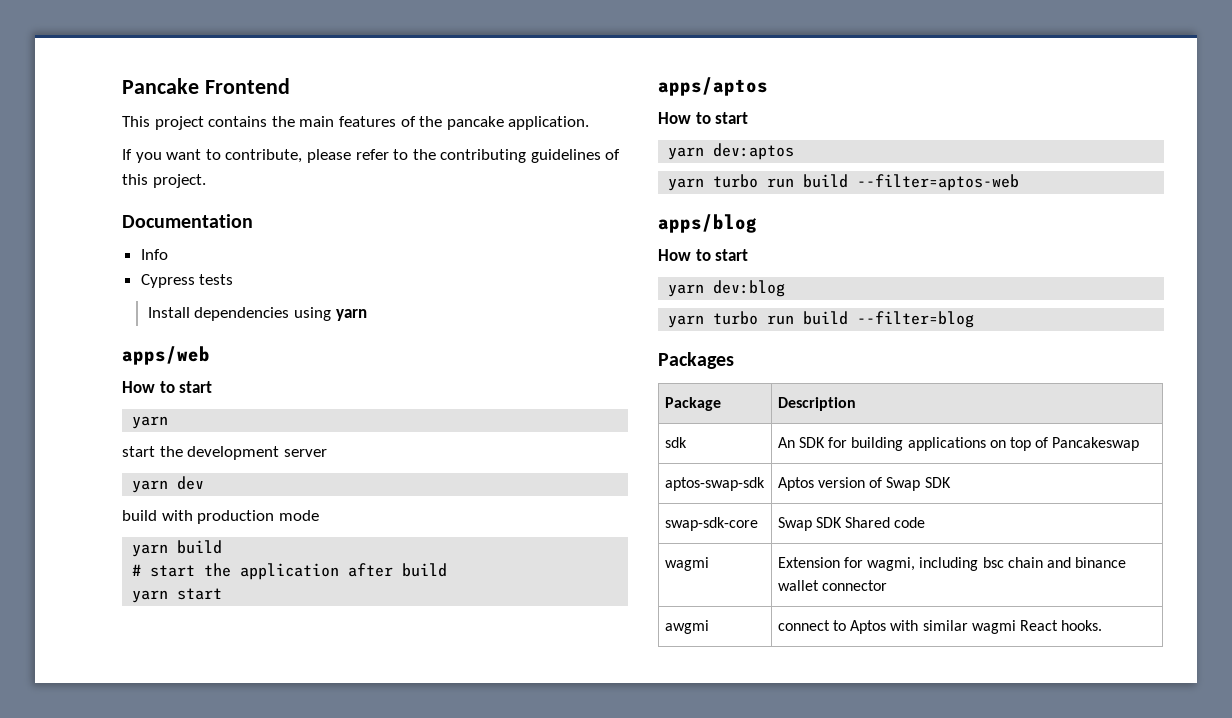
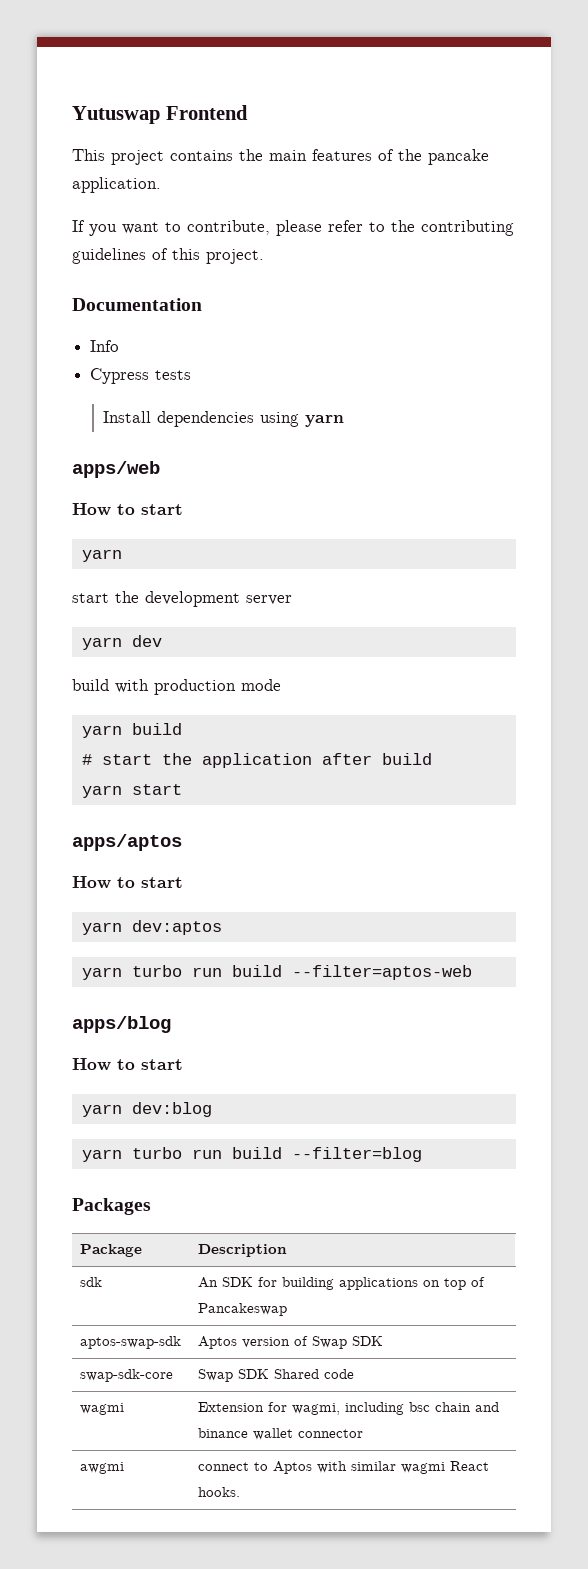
- Pancake Frontend
+ Yutuswap Frontend

